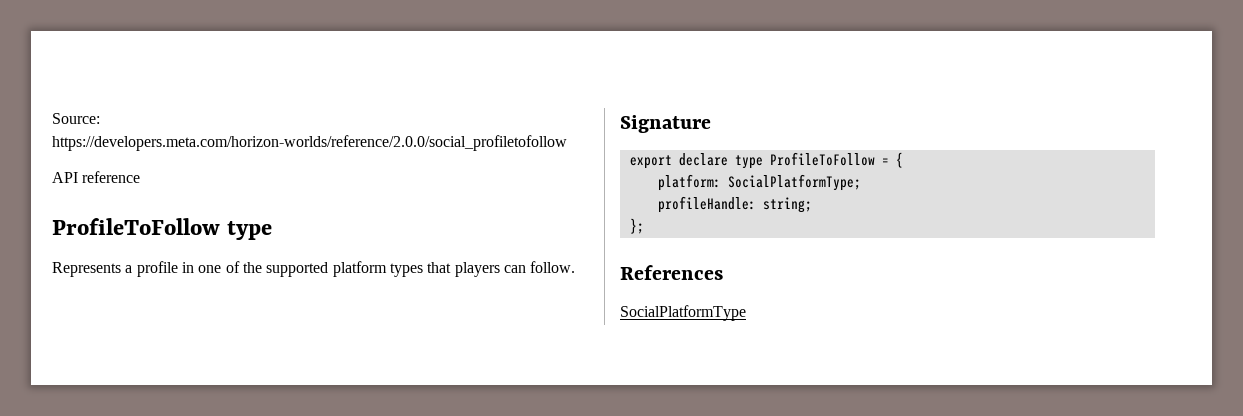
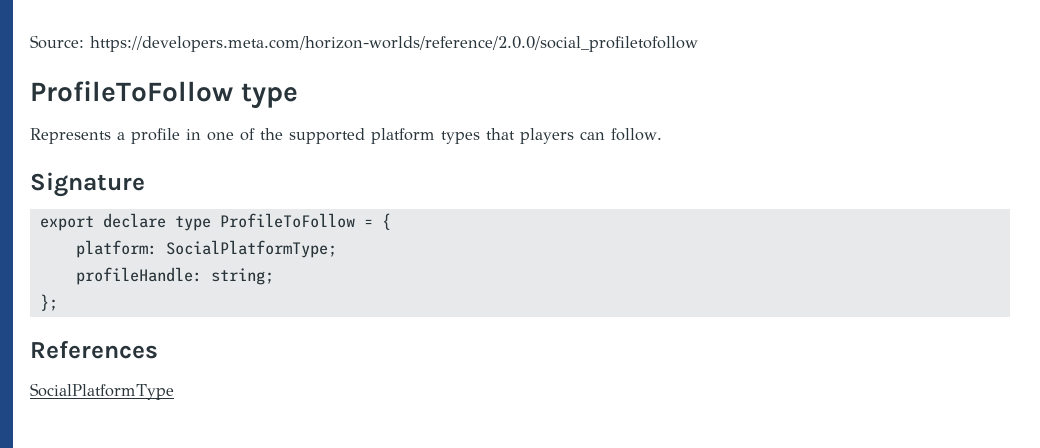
- API reference

